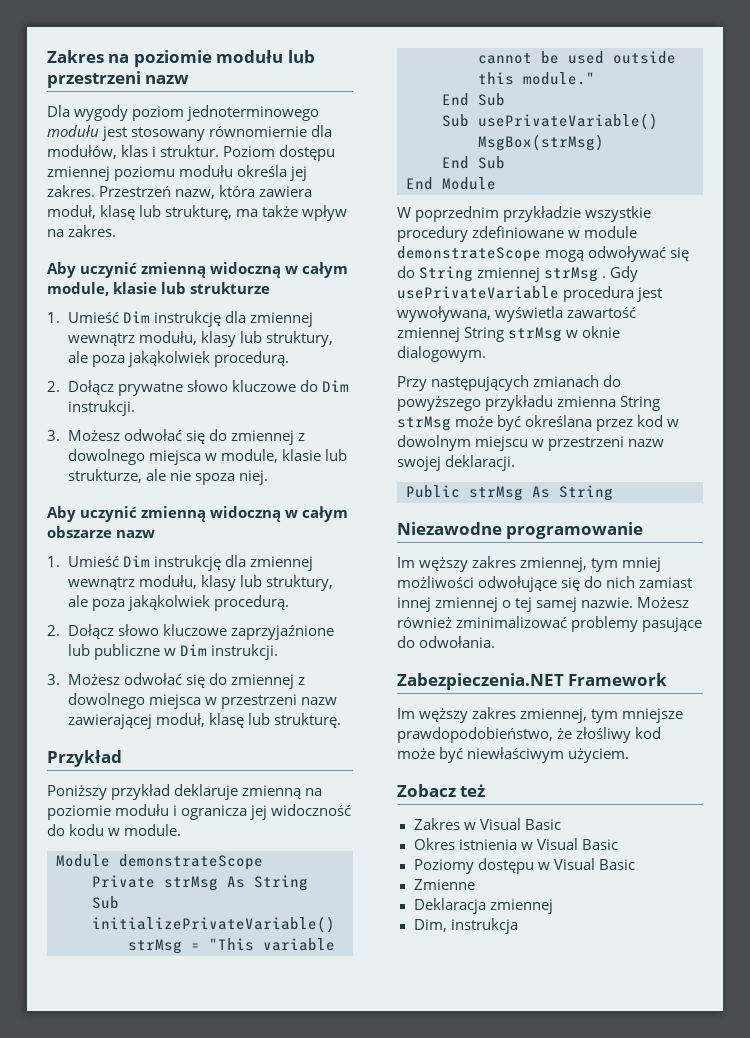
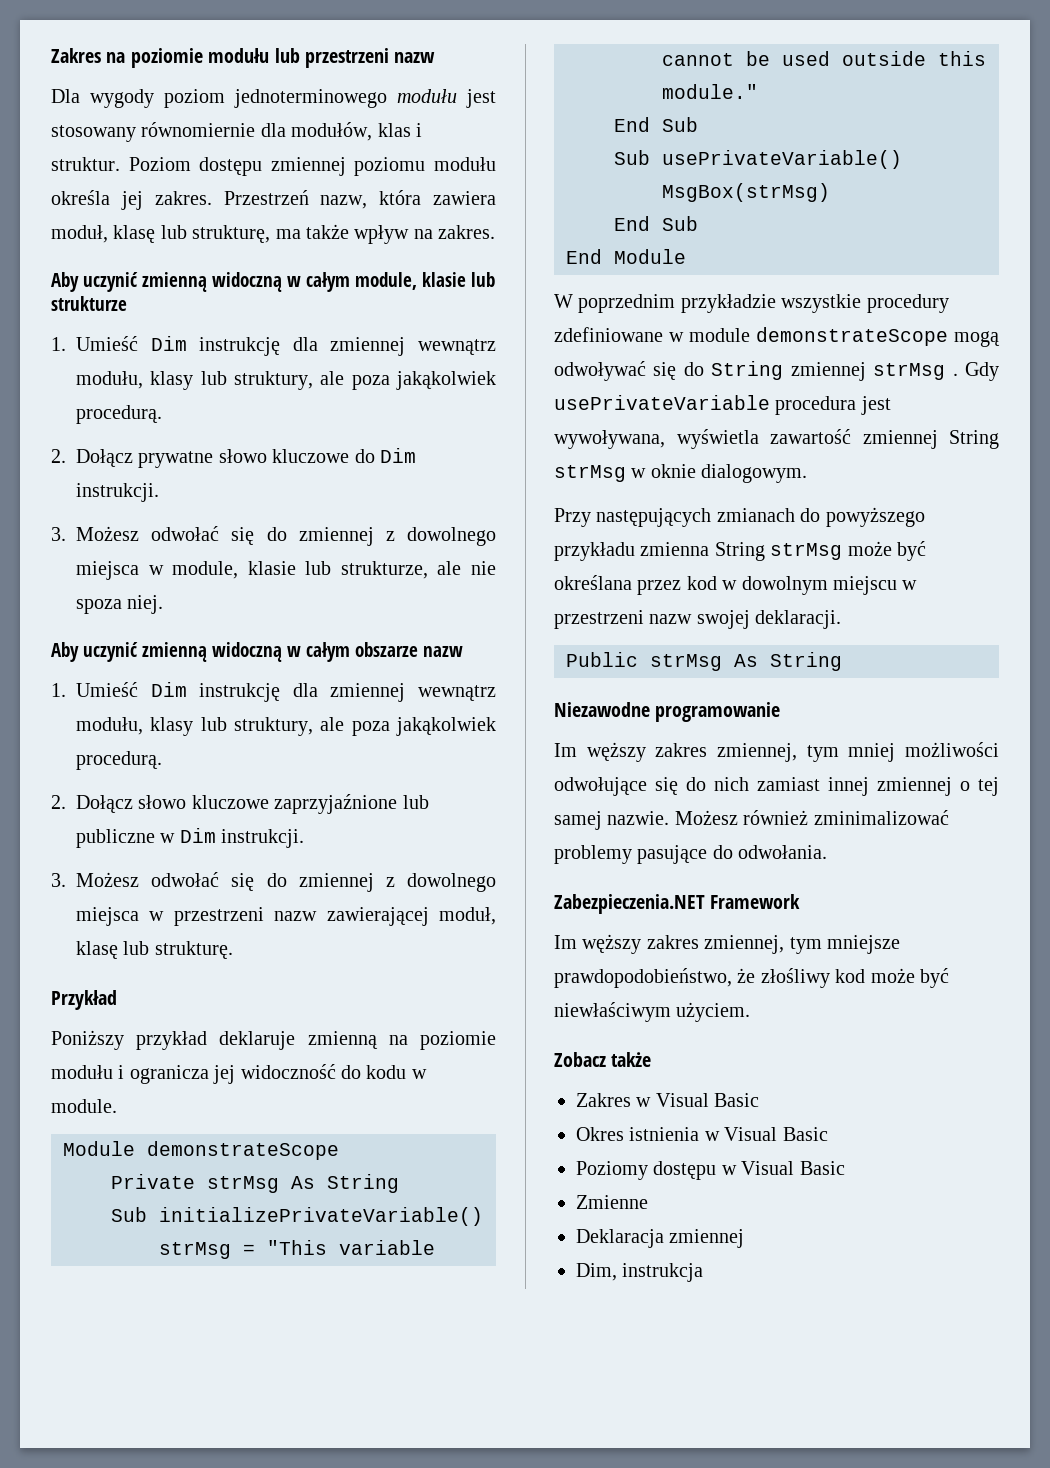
- Zobacz też
+ Zobacz także

